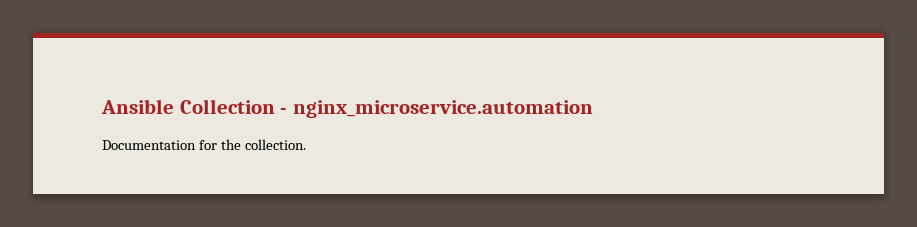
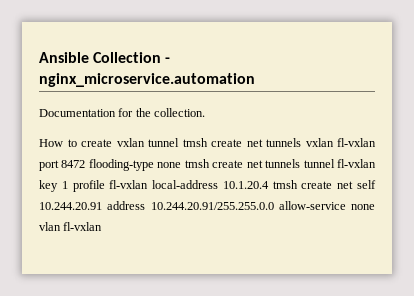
+ How to create vxlan tunnel tmsh create net tunnels vxlan fl-vxlan port 8472 flooding-type none tmsh create net tunnels tunnel fl-vxlan key 1 profile fl-vxlan local-address 10.1.20.4 tmsh create net self 10.244.20.91 address 10.244.20.91/255.255.0.0 allow-service none vlan fl-vxlan

